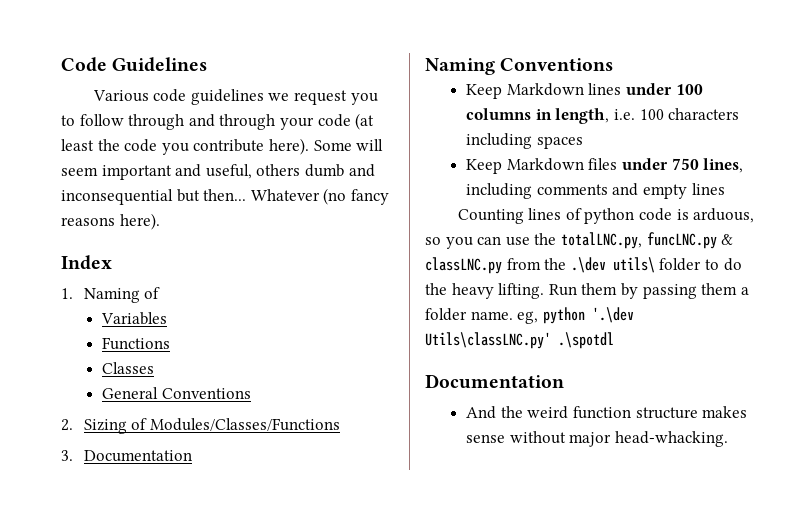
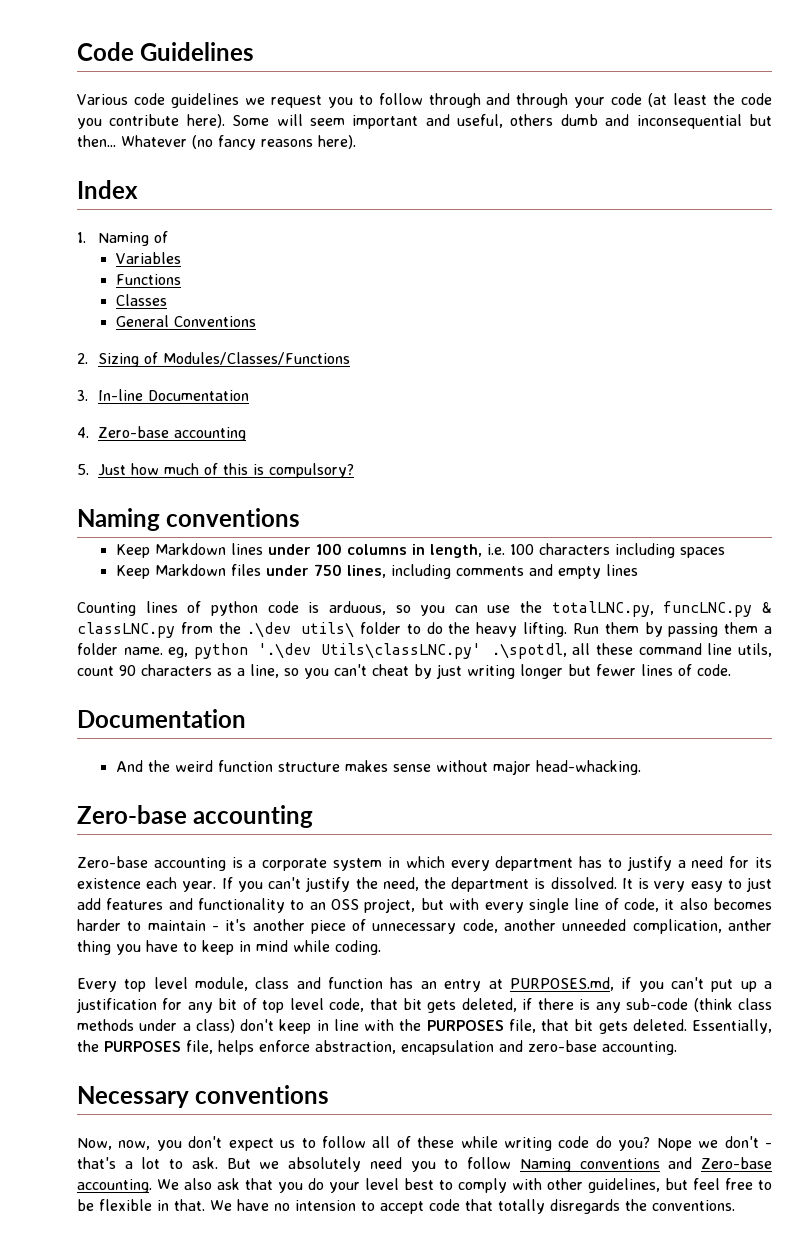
- 3. Documentation
- Naming Conventions
+ 3. In-line Documentation
+ 4. Zero-base accounting
+ 5. Just how much of this is compulsory?
+ Naming conventions
- Run them by passing them a folder name. eg, python '.\dev Utils\classLNC.py' .\spotdl
+ Run them by passing them a folder name. eg, python '.\dev Utils\classLNC.py' .\spotdl, all these command line utils, count 90 characters as a line, so you can't cheat by just writing longer but fewer lines of code.
  And the weird function structure makes sense without major head-whacking.
+ Zero-base accounting
+ Zero-base accounting is a corporate system in which every department has to justify a need for its existence each year. If you can't justify the need, the department is dissolved. It is very easy to just add features and functionality to an OSS project, but with every single line of code, it also becomes harder to maintain - it's another piece of unnecessary code, another unneeded complication, anther thing you have to keep in mind while coding.
+ Every top level module, class and function has an entry at PURPOSES.md, if you can't put up a justification for any bit of top level code, that bit gets deleted, if there is any sub-code (think class methods under a class) don't keep in line with the PURPOSES file, that bit gets deleted. Essentially, the PURPOSES file, helps enforce abstraction, encapsulation and zero-base accounting.
+ Necessary conventions
+ Now, now, you don't expect us to follow all of these while writing code do you? Nope we don't - that's a lot to ask. But we absolutely need you to follow Naming conventions and Zero-base accounting. We also ask that you do your level best to comply with other guidelines, but feel free to be flexible in that. We have no intension to accept code that totally disregards the conventions.

